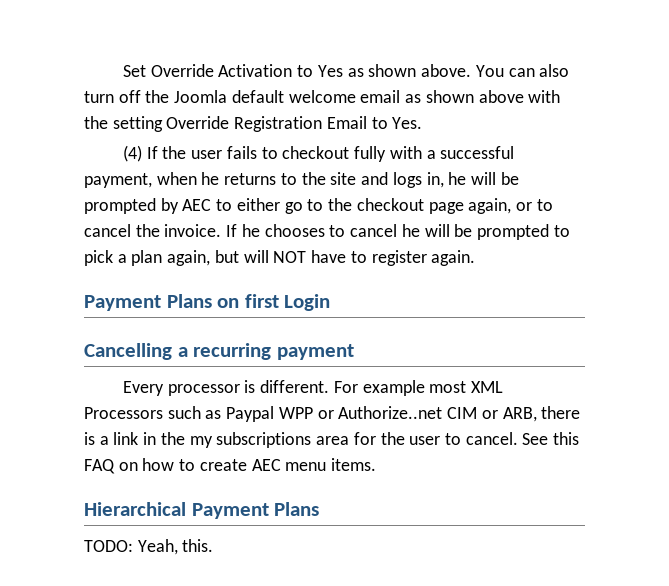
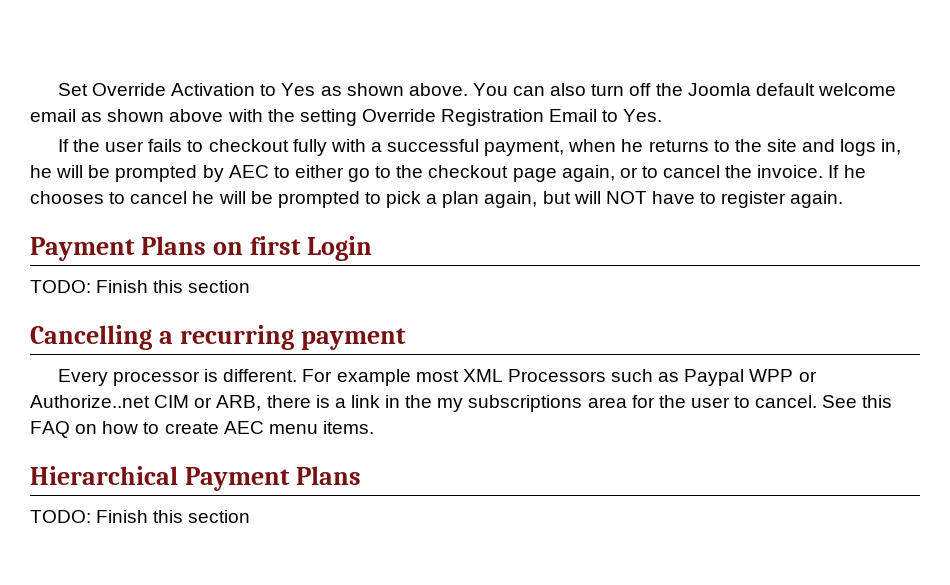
- (4) If the user fails to checkout fully with a successful payment, when he returns to the site and logs in, he will be prompted by AEC to either go to the checkout page again, or to cancel the invoice.
+ If the user fails to checkout fully with a successful payment, when he returns to the site and logs in, he will be prompted by AEC to either go to the checkout page again, or to cancel the invoice.
  Payment Plans on first Login
+ TODO: Finish this section
  Hierarchical Payment Plans
- TODO: Yeah, this.
+ TODO: Finish this section

